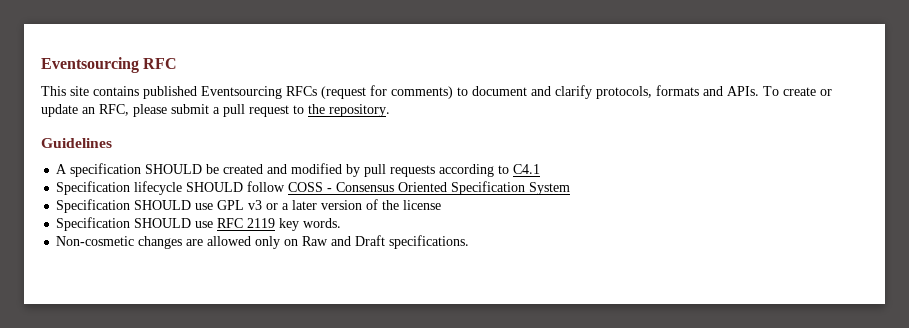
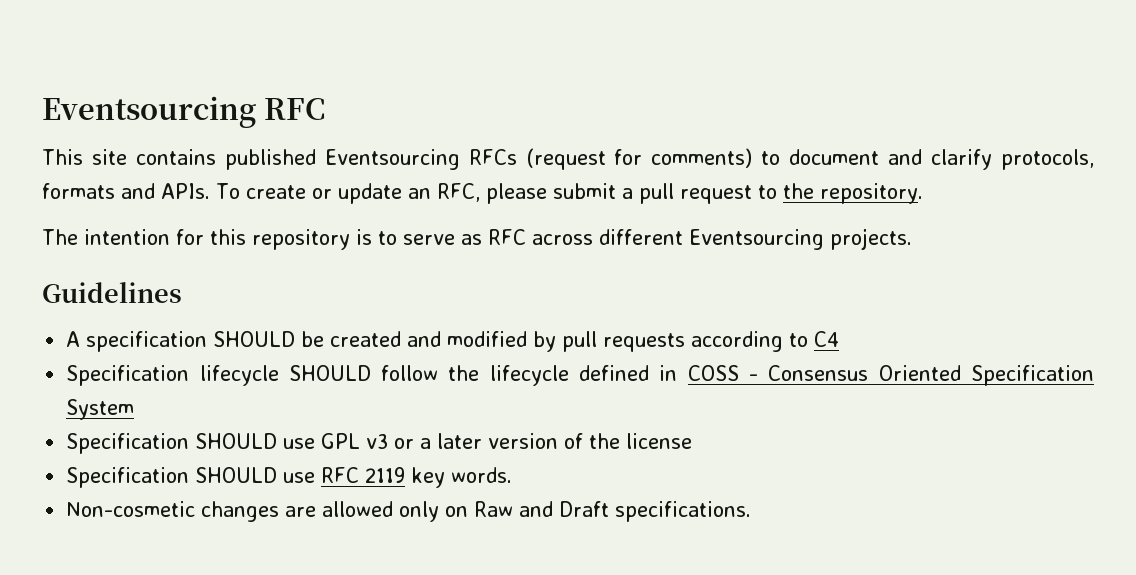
+ The intention for this repository is to serve as RFC across different Eventsourcing projects.
- A specification SHOULD be created and modified by pull requests according to C4.1
+ A specification SHOULD be created and modified by pull requests according to C4
- Specification lifecycle SHOULD follow COSS - Consensus Oriented Specification System
+ Specification lifecycle SHOULD follow the lifecycle defined in COSS - Consensus Oriented Specification System

